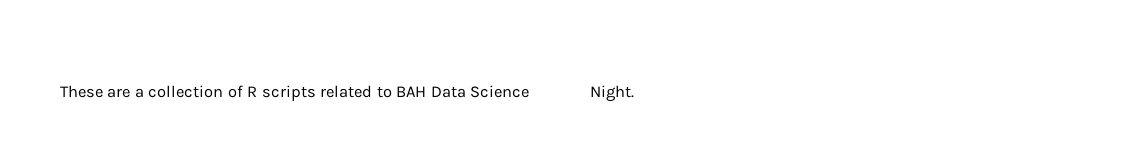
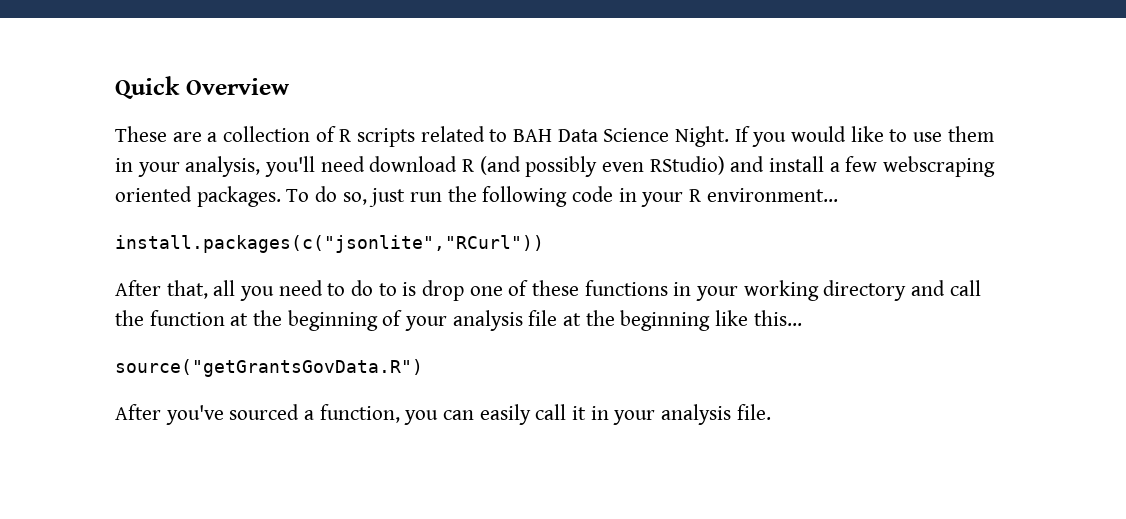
+ Quick Overview
+ If you would like to use them in your analysis, you'll need download R (and possibly even RStudio) and install a few webscraping oriented packages. To do so, just run the following code in your R environment...
+ install.packages(c("jsonlite","RCurl"))
+ After that, all you need to do to is drop one of these functions in your working directory and call the function at the beginning of your analysis file at the beginning like this...
+ source("getGrantsGovData.R")
+ After you've sourced a function, you can easily call it in your analysis file.

